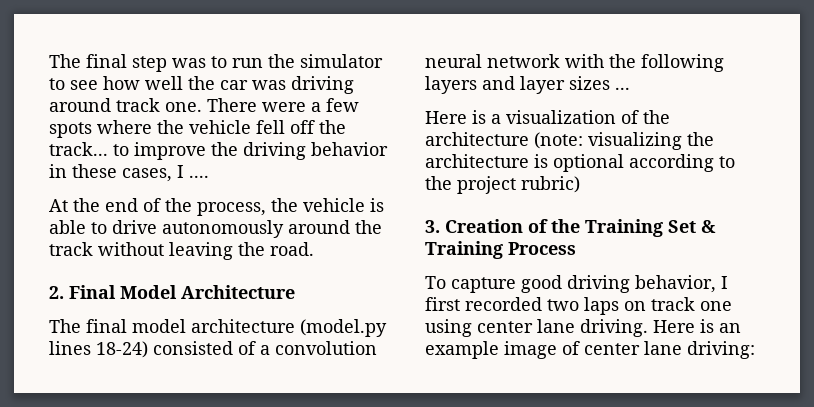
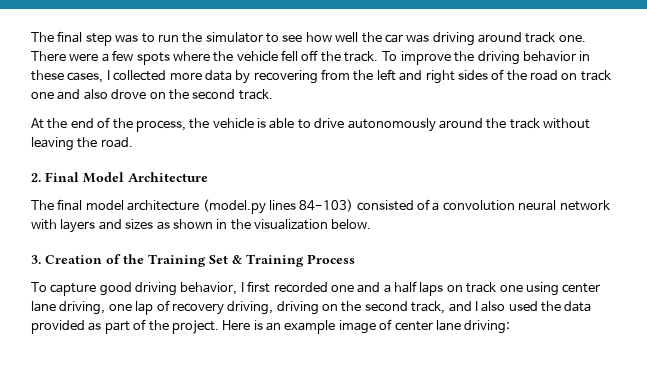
- There were a few spots where the vehicle fell off the track... to improve the driving behavior in these cases, I ....
+ There were a few spots where the vehicle fell off the track. To improve the driving behavior in these cases, I collected more data by recovering from the left and right sides of the road on track one and also drove on the second track.
- The final model architecture (model.py lines 18-24) consisted of a convolution neural network with the following layers and layer sizes ...
- Here is a visualization of the architecture (note: visualizing the architecture is optional according to the project rubric)
+ The final model architecture (model.py lines 84-103) consisted of a convolution neural network with layers and sizes as shown in the visualization below.
- To capture good driving behavior, I first recorded two laps on track one using center lane driving.
+ To capture good driving behavior, I first recorded one and a half laps on track one using center lane driving, one lap of recovery driving, driving on the second track, and I also used the data provided as part of the project.

